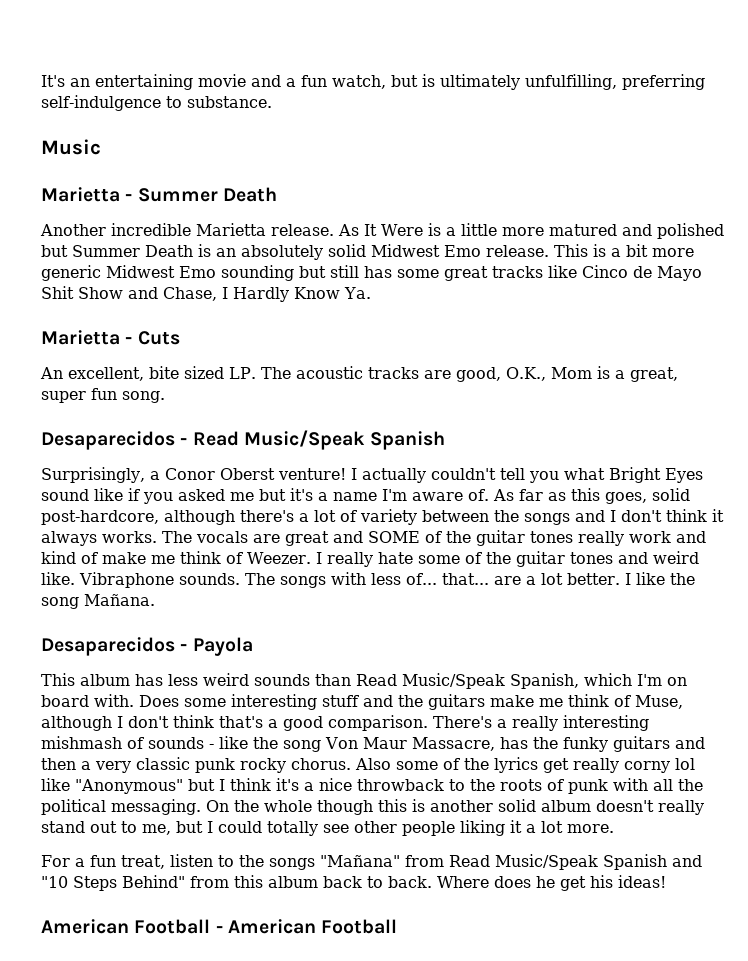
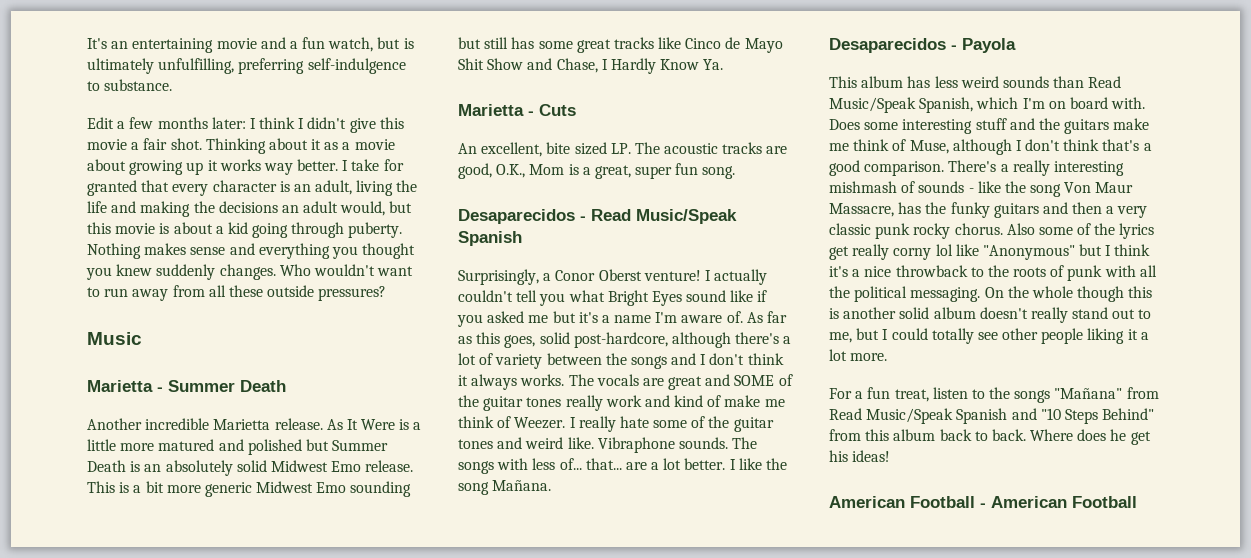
+ Edit a few months later: I think I didn't give this movie a fair shot. Thinking about it as a movie about growing up it works way better. I take for granted that every character is an adult, living the life and making the decisions an adult would, but this movie is about a kid going through puberty. Nothing makes sense and everything you thought you knew suddenly changes. Who wouldn't want to run away from all these outside pressures?

